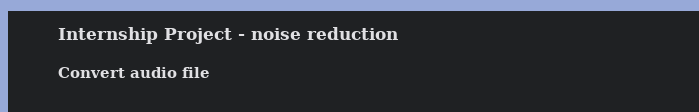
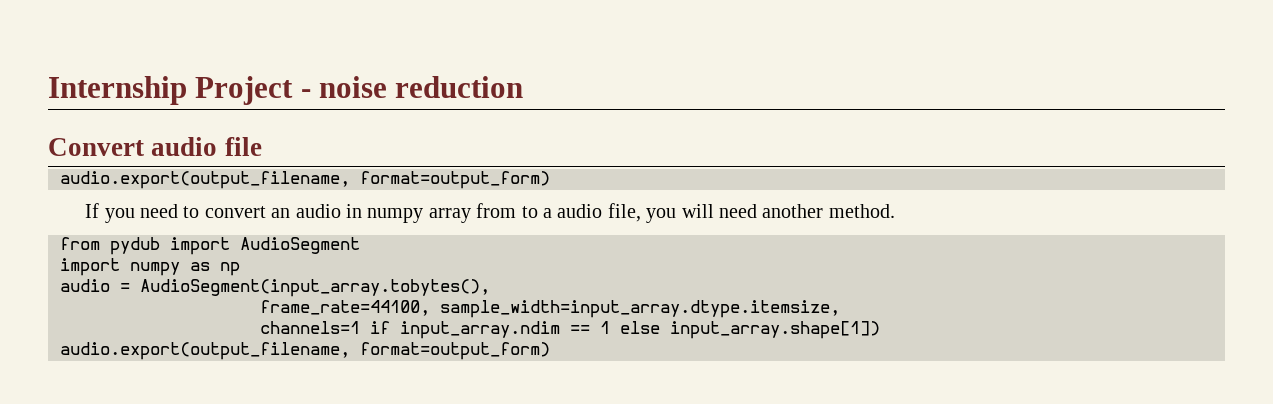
  Convert audio file
+ audio.export(output_filename, format=output_form)
+ If you need to convert an audio in numpy array from to a audio file, you will need another method.
+ from pydub import AudioSegment
+ import numpy as np
+ audio = AudioSegment(input_array.tobytes(),
+ frame_rate=44100, sample_width=input_array.dtype.itemsize,
+ channels=1 if input_array.ndim == 1 else input_array.shape[1])
+ audio.export(output_filename, format=output_form)

